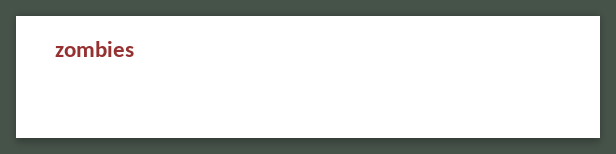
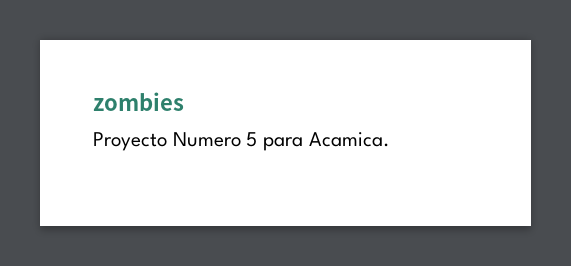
+ Proyecto Numero 5 para Acamica.

